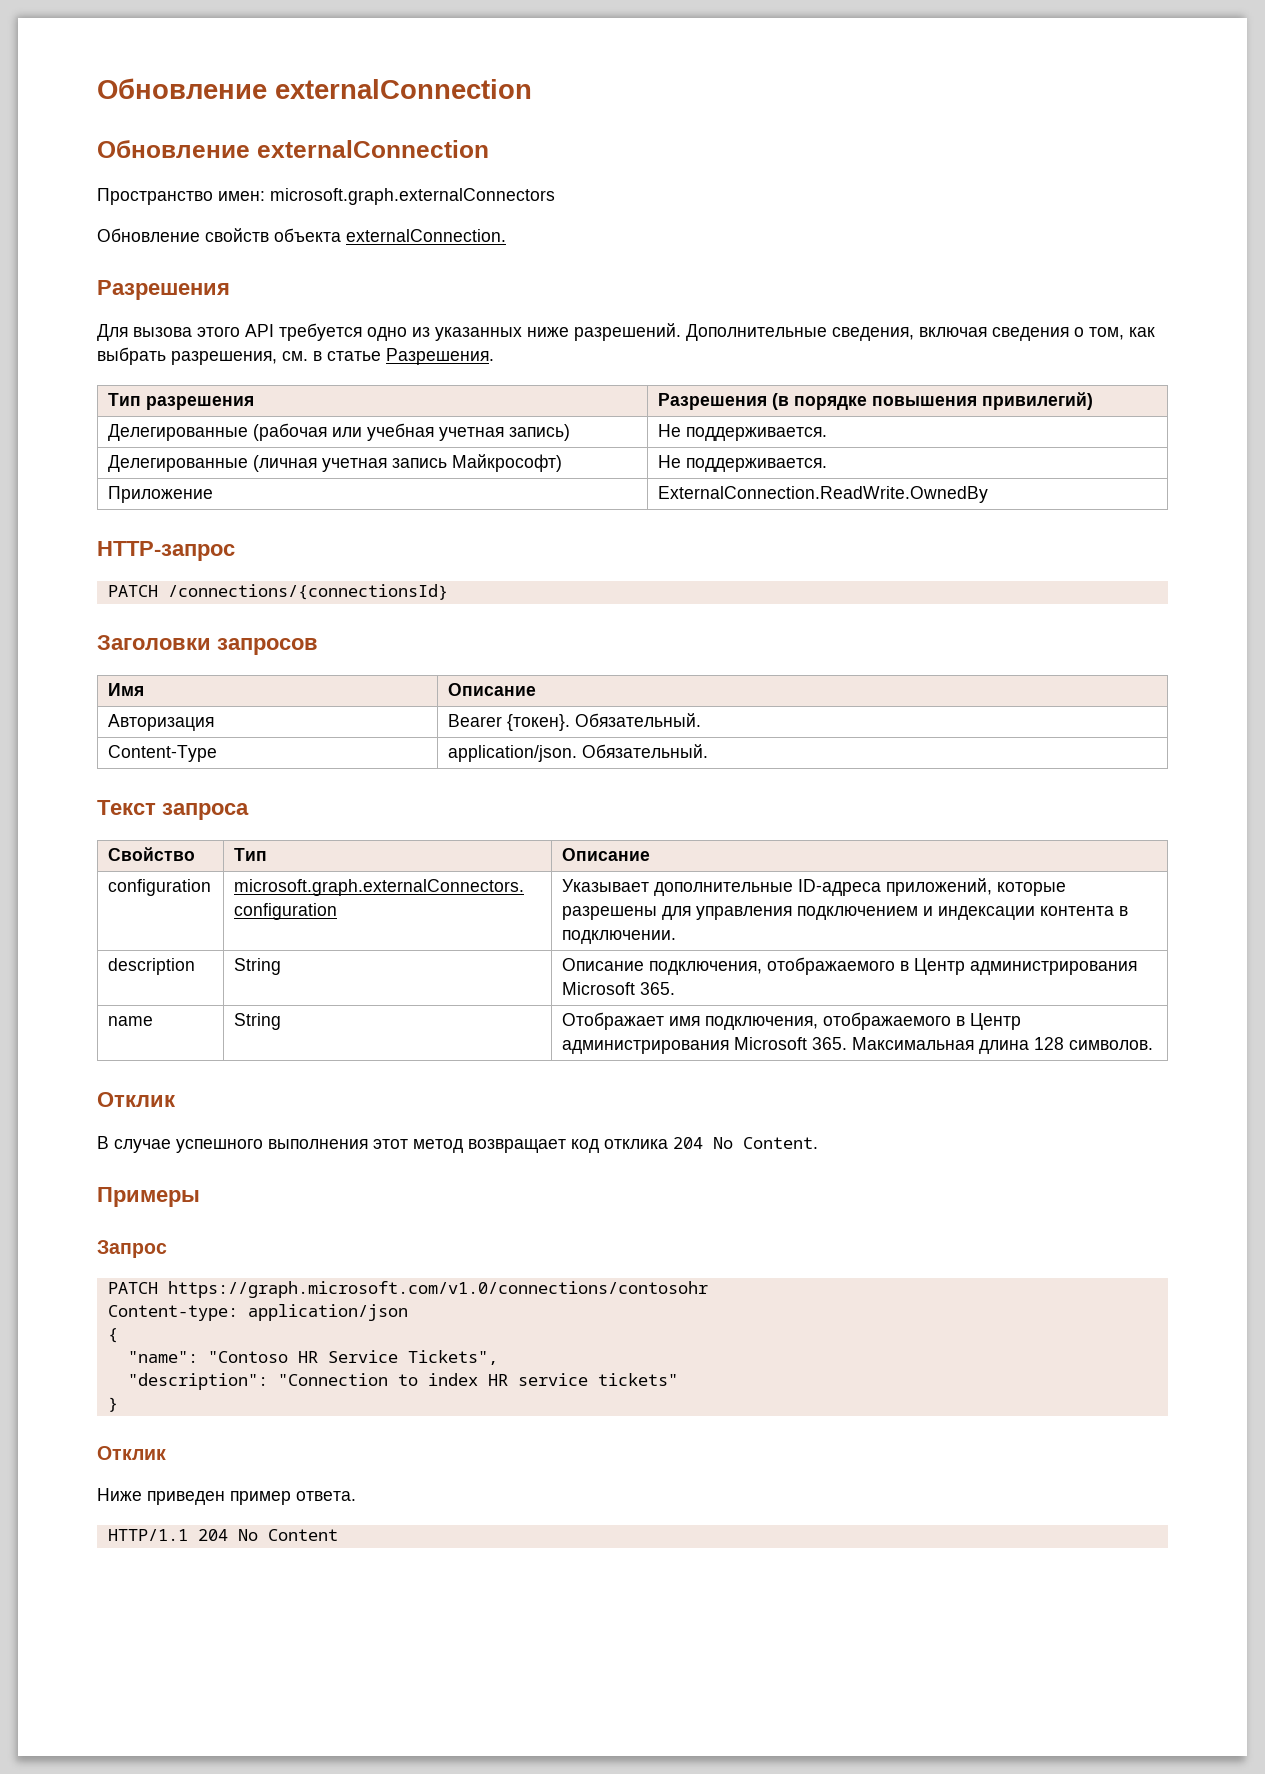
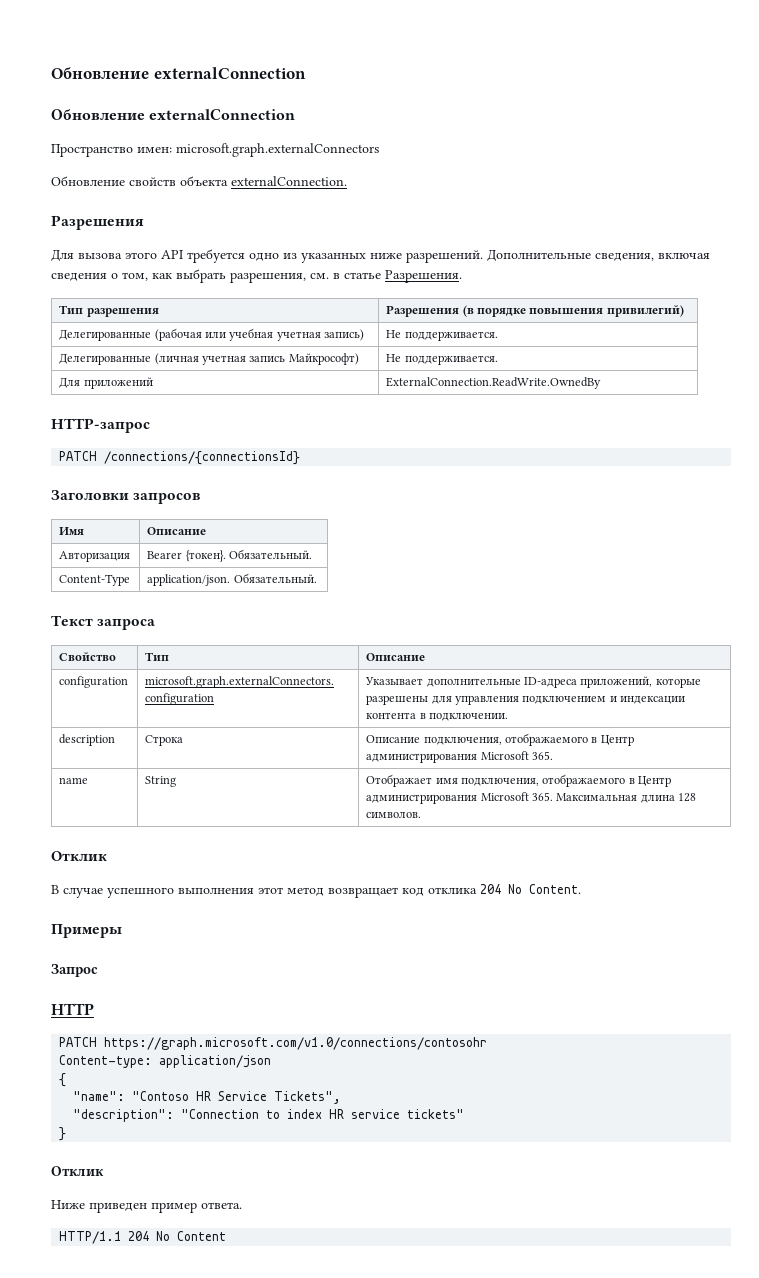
- Приложение | ExternalConnection.ReadWrite.OwnedBy
+ Для приложений | ExternalConnection.ReadWrite.OwnedBy
- description | String | Описание подключения, отображаемого в Центр администрирования Microsoft 365.
+ description | Строка | Описание подключения, отображаемого в Центр администрирования Microsoft 365.
+ HTTP

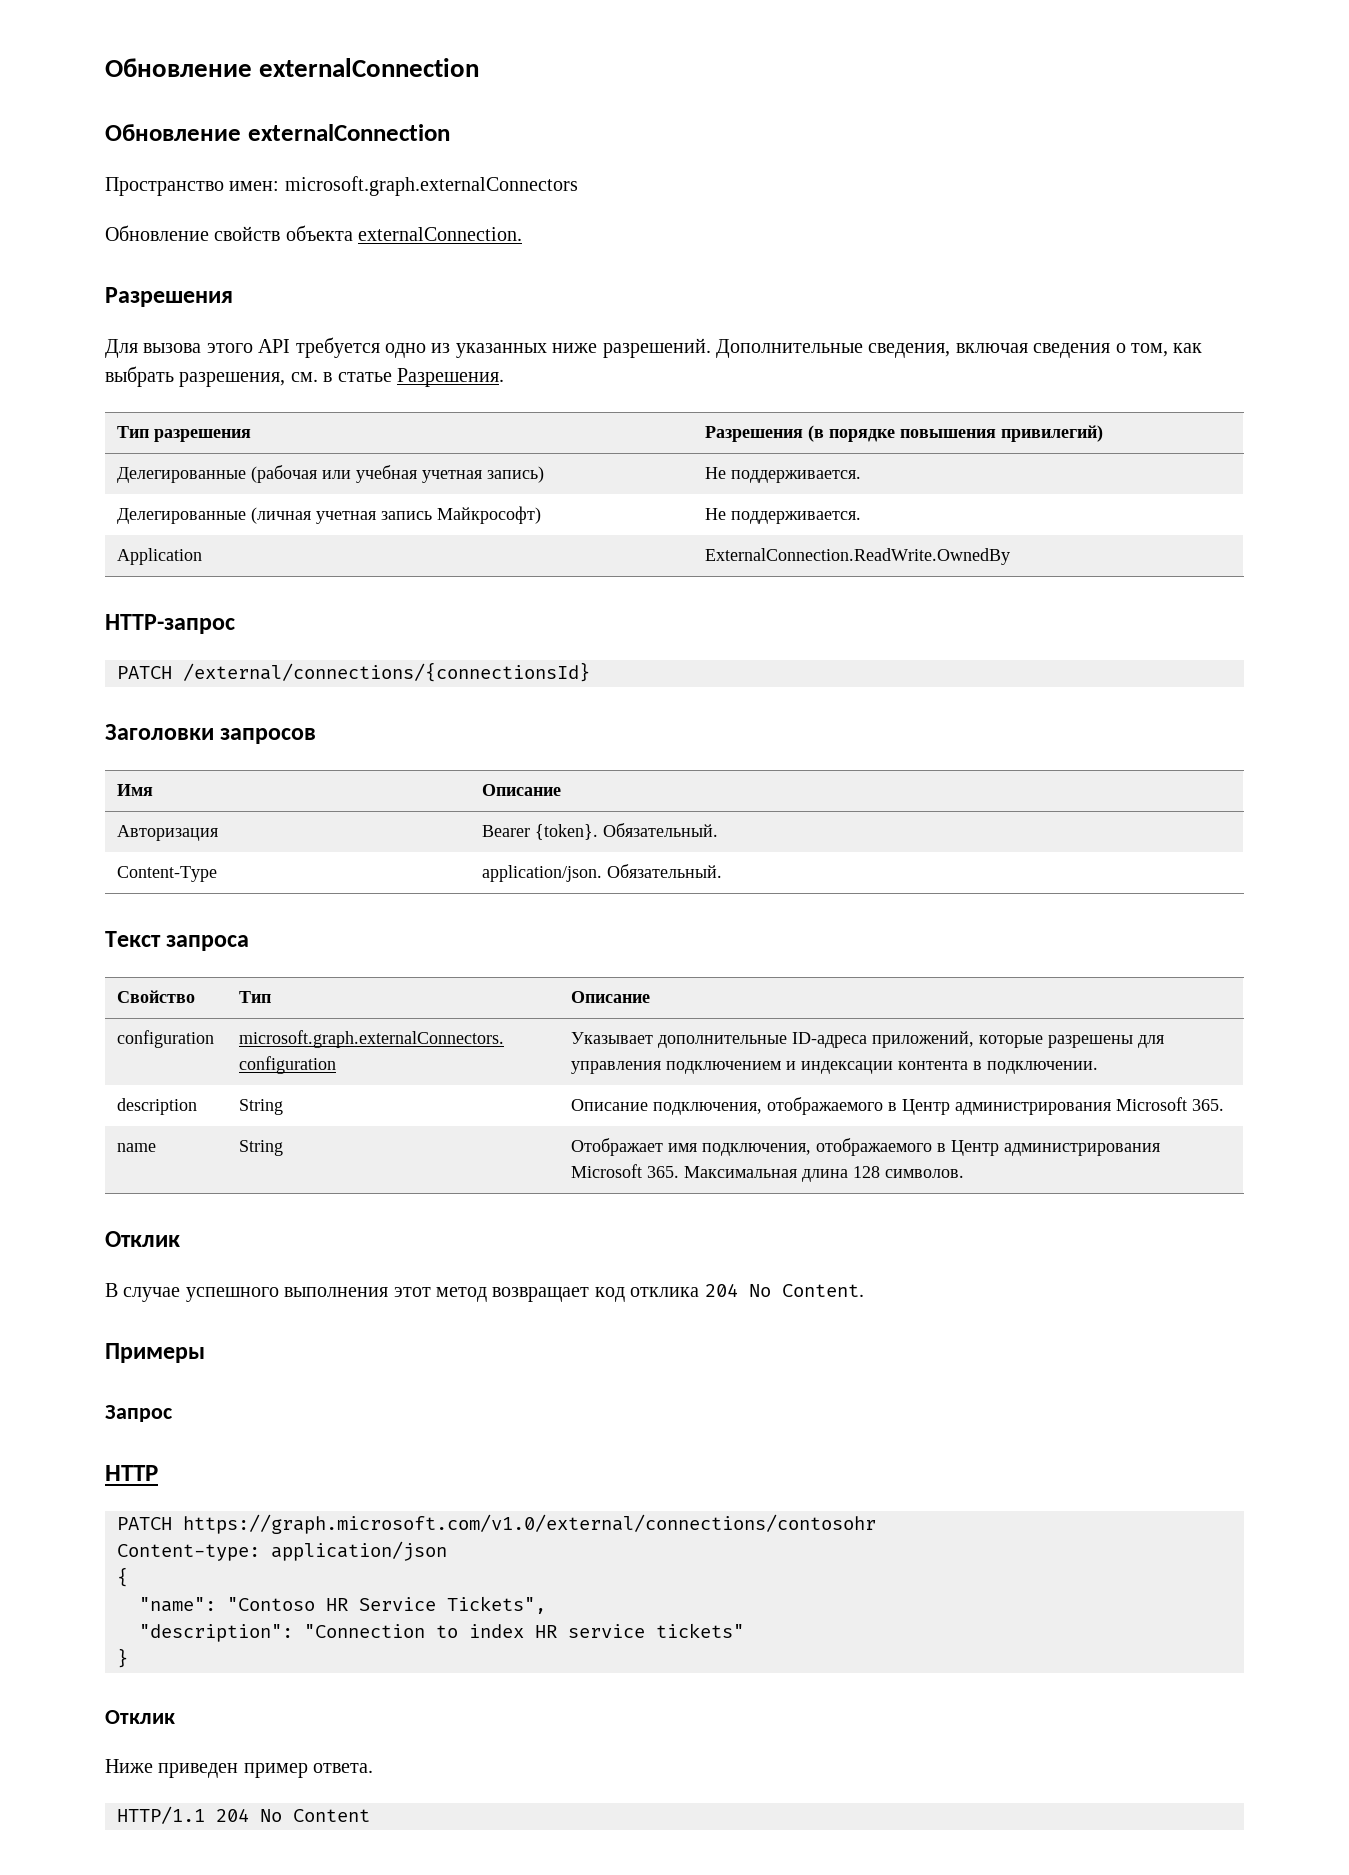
- Для приложений | ExternalConnection.ReadWrite.OwnedBy
+ Application | ExternalConnection.ReadWrite.OwnedBy
- PATCH /connections/{connectionsId}
+ PATCH /external/connections/{connectionsId}
- Авторизация | Bearer {токен}. Обязательный.
+ Авторизация | Bearer {token}. Обязательный.
- description | Строка | Описание подключения, отображаемого в Центр администрирования Microsoft 365.
+ description | String | Описание подключения, отображаемого в Центр администрирования Microsoft 365.
- PATCH https://graph.microsoft.com/v1.0/connections/contosohr
+ PATCH https://graph.microsoft.com/v1.0/external/connections/contosohr

